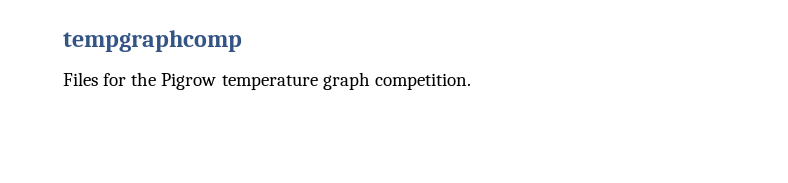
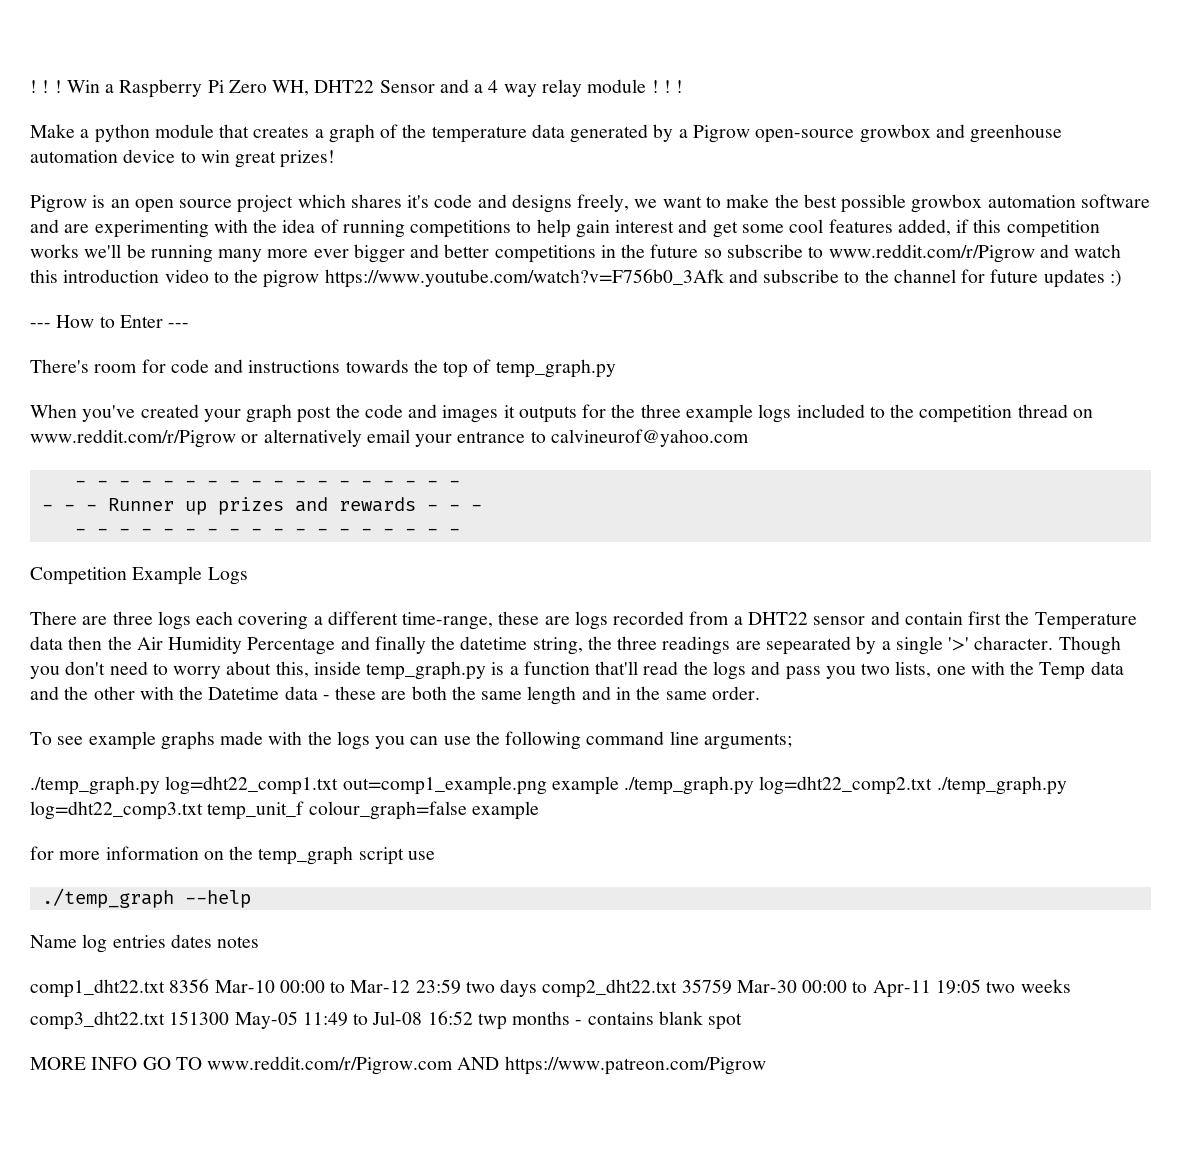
- tempgraphcomp
- Files for the Pigrow temperature graph competition.
+ ! ! ! Win a Raspberry Pi Zero WH, DHT22 Sensor and a 4 way relay module ! ! !
+ Make a python module that creates a graph of the temperature data generated by a Pigrow open-source growbox and greenhouse automation device to win great prizes!
+ Pigrow is an open source project which shares it's code and designs freely, we want to make the best possible growbox automation software and are experimenting with the idea of running competitions to help gain interest and get some cool features added, if this competition works we'll be running many more ever bigger and better competitions in the future so subscribe to www.reddit.com/r/Pigrow and watch this introduction video to the pigrow https://www.youtube.com/watch?v=F756b0_3Afk and subscribe to the channel for future updates :)
+ --- How to Enter ---
+ There's room for code and instructions towards the top of temp_graph.py
+ When you've created your graph post the code and images it outputs for the three example logs included to the competition thread on www.reddit.com/r/Pigrow or alternatively email your entrance to calvineurof@yahoo.com
+ - - - - - - - - - - - - - - - - - -
+ - - - Runner up prizes and rewards - - -
+ - - - - - - - - - - - - - - - - - -
+ Competition Example Logs
+ There are three logs each covering a different time-range, these are logs recorded from a DHT22 sensor and contain first the Temperature data then the Air Humidity Percentage and finally the datetime string, the three readings are sepearated by a single '>' character. Though you don't need to worry about this, inside temp_graph.py is a function that'll read the logs and pass you two lists, one with the Temp data and the other with the Datetime data - these are both the same length and in the same order.
+ To see example graphs made with the logs you can use the following command line arguments;
+ ./temp_graph.py log=dht22_comp1.txt out=comp1_example.png example ./temp_graph.py log=dht22_comp2.txt ./temp_graph.py log=dht22_comp3.txt temp_unit_f colour_graph=false example
+ for more information on the temp_graph script use
+ ./temp_graph --help
+ Name log entries dates notes
+ comp1_dht22.txt 8356 Mar-10 00:00 to Mar-12 23:59 two days comp2_dht22.txt 35759 Mar-30 00:00 to Apr-11 19:05 two weeks
+ comp3_dht22.txt 151300 May-05 11:49 to Jul-08 16:52 twp months - contains blank spot
+ MORE INFO GO TO www.reddit.com/r/Pigrow.com AND https://www.patreon.com/Pigrow

